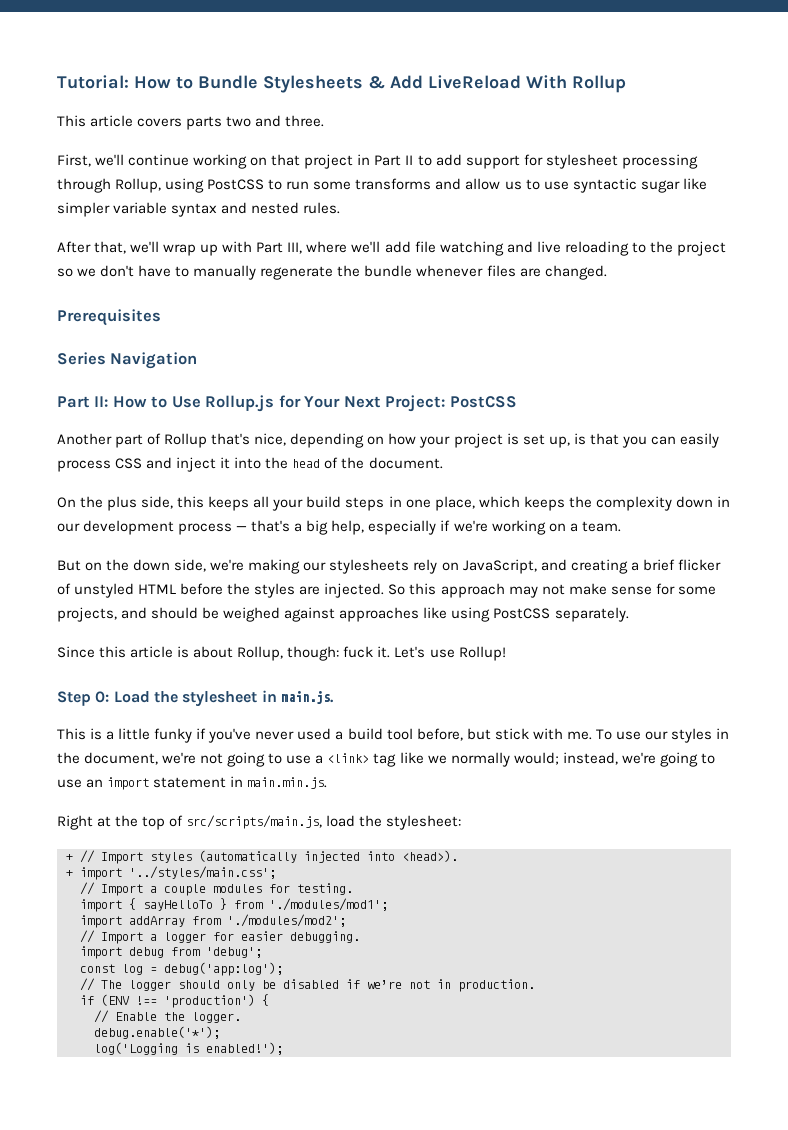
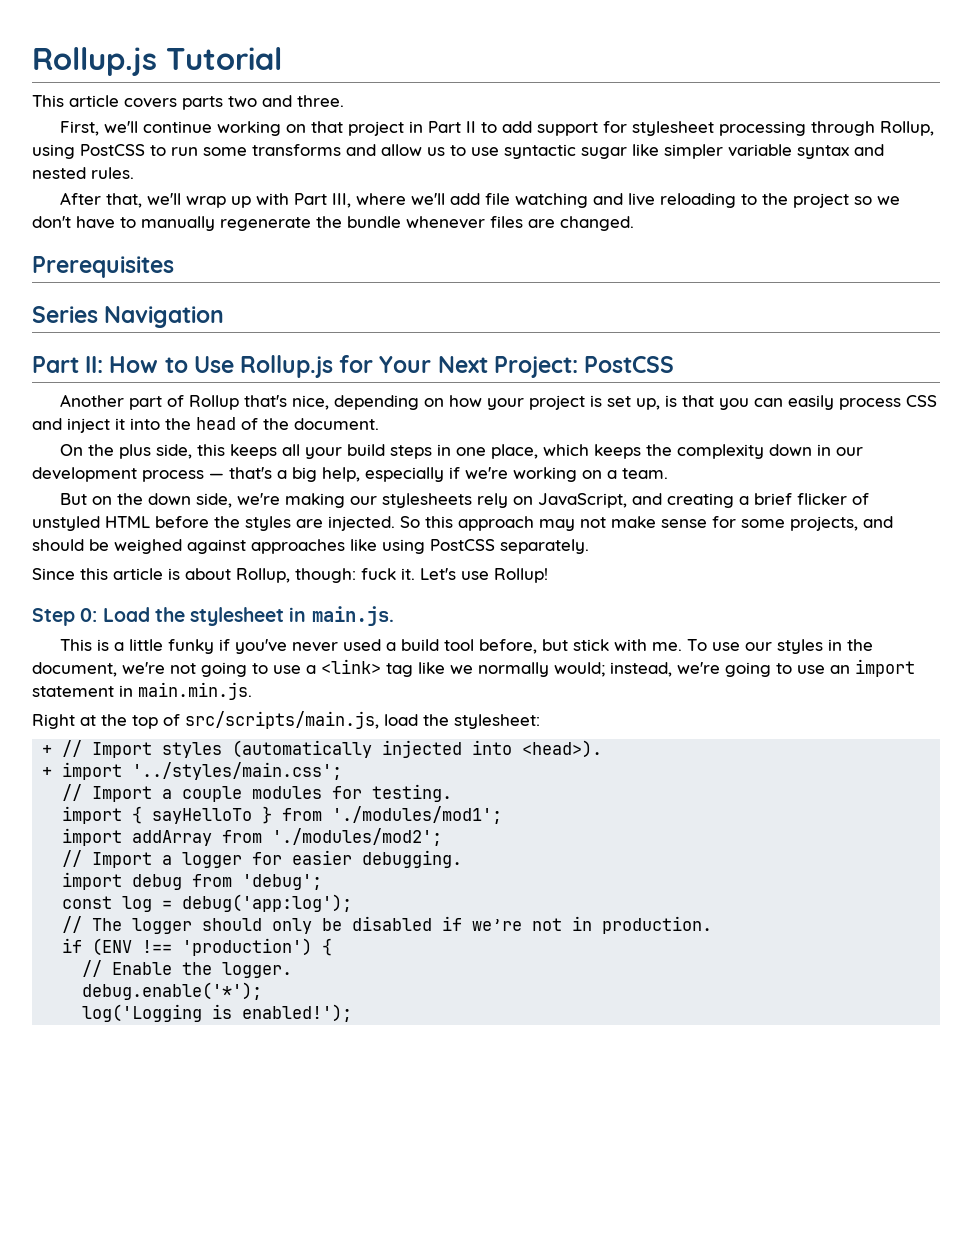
- Tutorial: How to Bundle Stylesheets & Add LiveReload With Rollup
+ Rollup.js Tutorial

